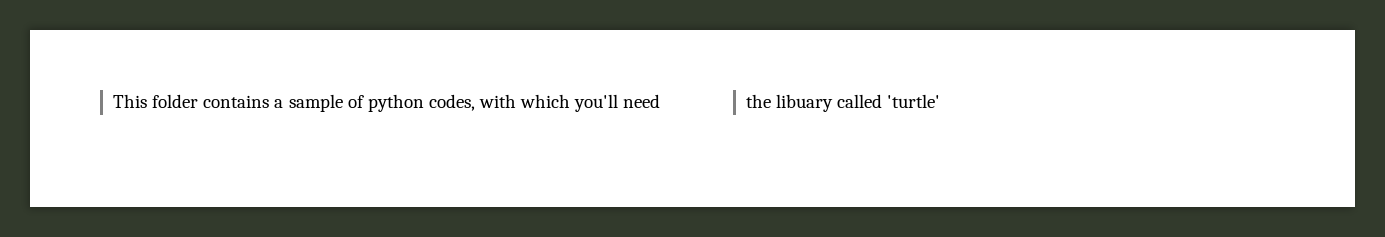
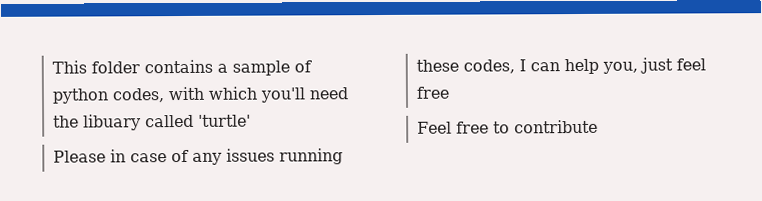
+ Please in case of any issues running these codes, I can help you, just feel free
+ Feel free to contribute

